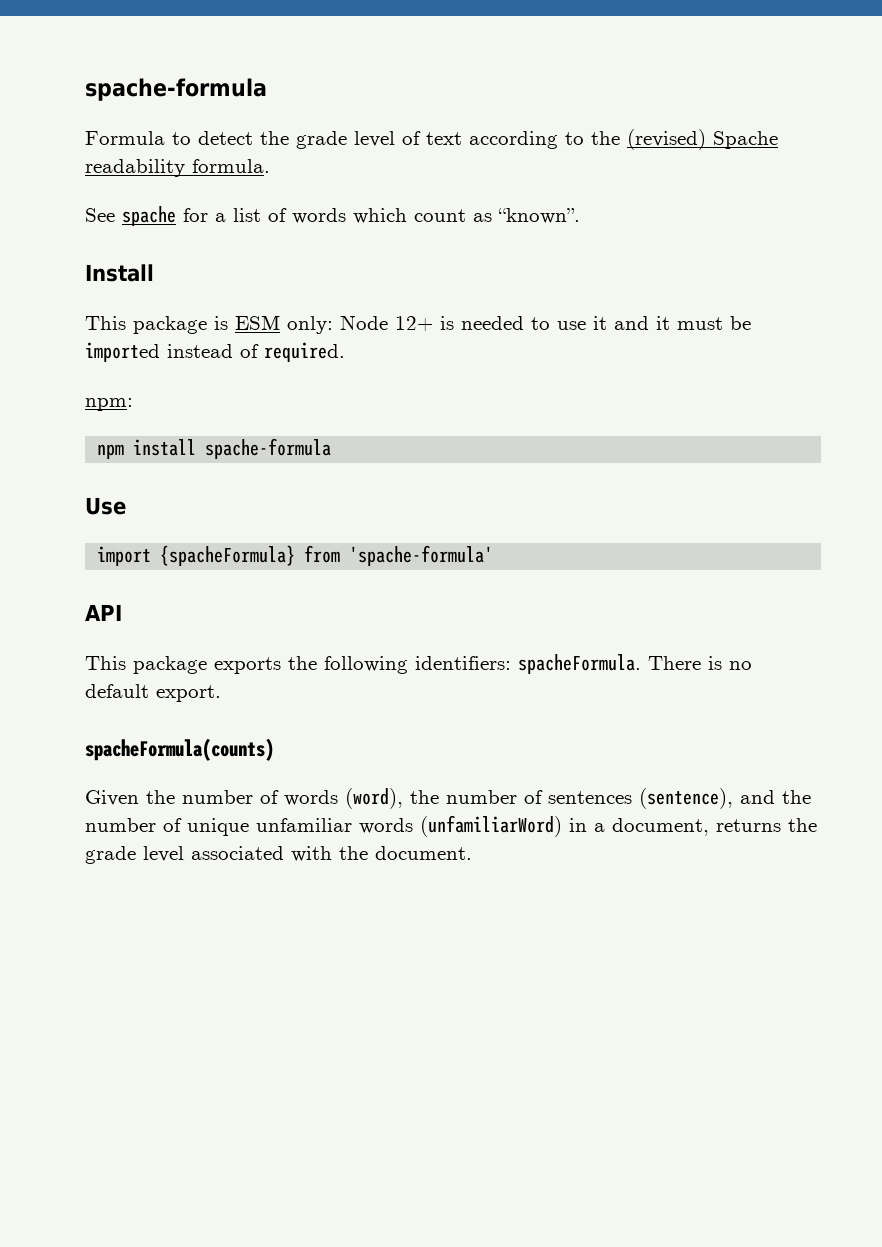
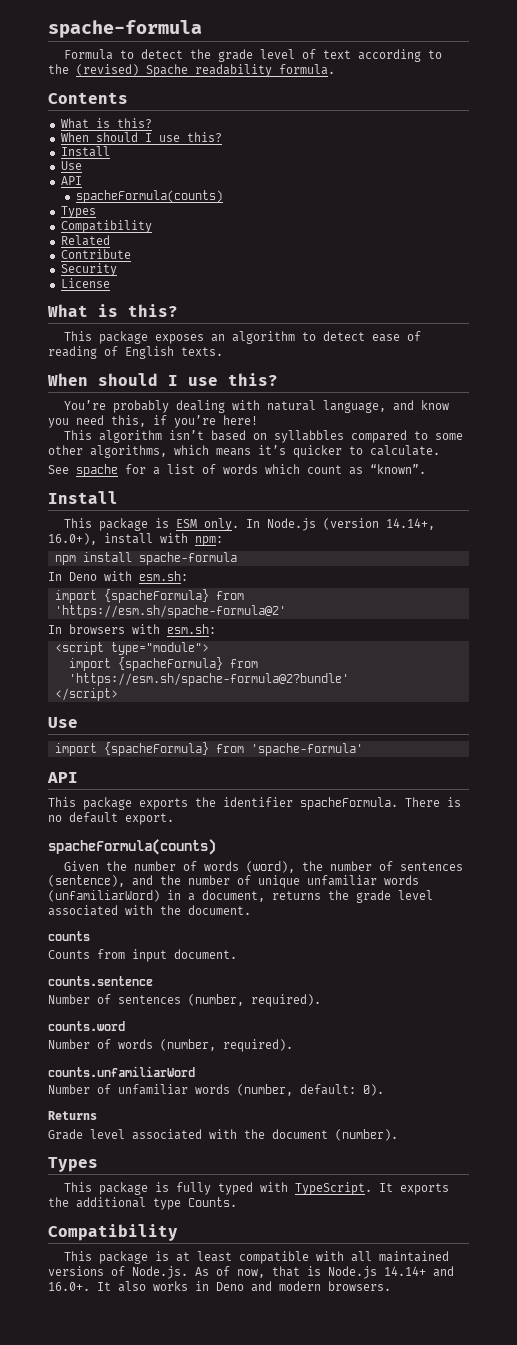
+ Contents
+ What is this?
+ When should I use this?
+ Install
+ Use
+ API
+ spacheFormula(counts)
+ Types
+ Compatibility
+ Related
+ Contribute
+ Security
+ License
+ What is this?
+ This package exposes an algorithm to detect ease of reading of English texts.
+ When should I use this?
+ You’re probably dealing with natural language, and know you need this, if you’re here!
+ This algorithm isn’t based on syllabbles compared to some other algorithms, which means it’s quicker to calculate.
- This package is ESM only: Node 12+ is needed to use it and it must be imported instead of required.
- npm:
+ This package is ESM only. In Node.js (version 14.14+, 16.0+), install with npm:
  npm install spache-formula
+ In Deno with esm.sh:
+ import {spacheFormula} from 'https://esm.sh/spache-formula@2'
+ In browsers with esm.sh:
+ <script type="module">
+ import {spacheFormula} from 'https://esm.sh/spache-formula@2?bundle'
+ </script>
- This package exports the following identifiers: spacheFormula.
+ This package exports the identifier spacheFormula.
+ counts
+ Counts from input document.
+ counts.sentence
+ Number of sentences (number, required).
+ counts.word
+ Number of words (number, required).
+ counts.unfamiliarWord
+ Number of unfamiliar words (number, default: 0).
+ Returns
+ Grade level associated with the document (number).
+ Types
+ This package is fully typed with TypeScript. It exports the additional type Counts.
+ Compatibility
+ This package is at least compatible with all maintained versions of Node.js. As of now, that is Node.js 14.14+ and 16.0+. It also works in Deno and modern browsers.

